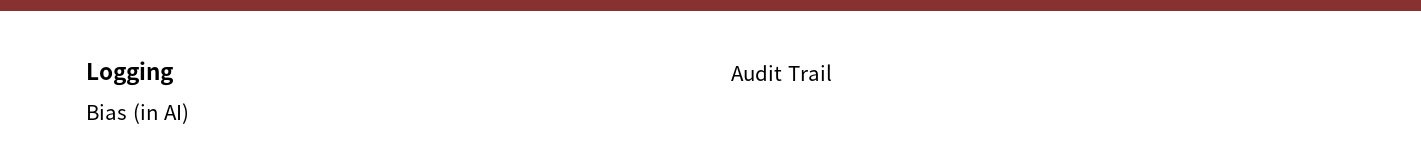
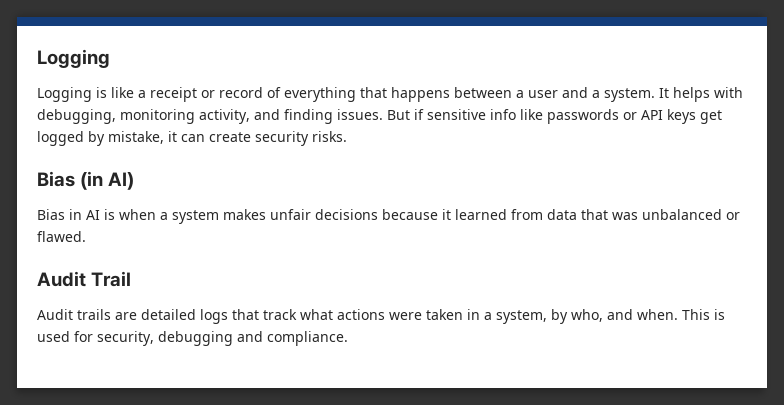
+ Logging is like a receipt or record of everything that happens between a user and a system. It helps with debugging, monitoring activity, and finding issues. But if sensitive info like passwords or API keys get logged by mistake, it can create security risks.
  Bias (in AI)
+ Bias in AI is when a system makes unfair decisions because it learned from data that was unbalanced or flawed.
  Audit Trail
+ Audit trails are detailed logs that track what actions were taken in a system, by who, and when. This is used for security, debugging and compliance.

